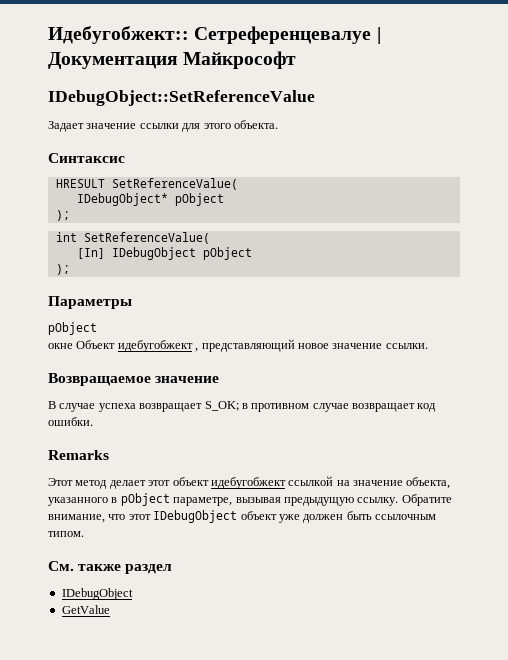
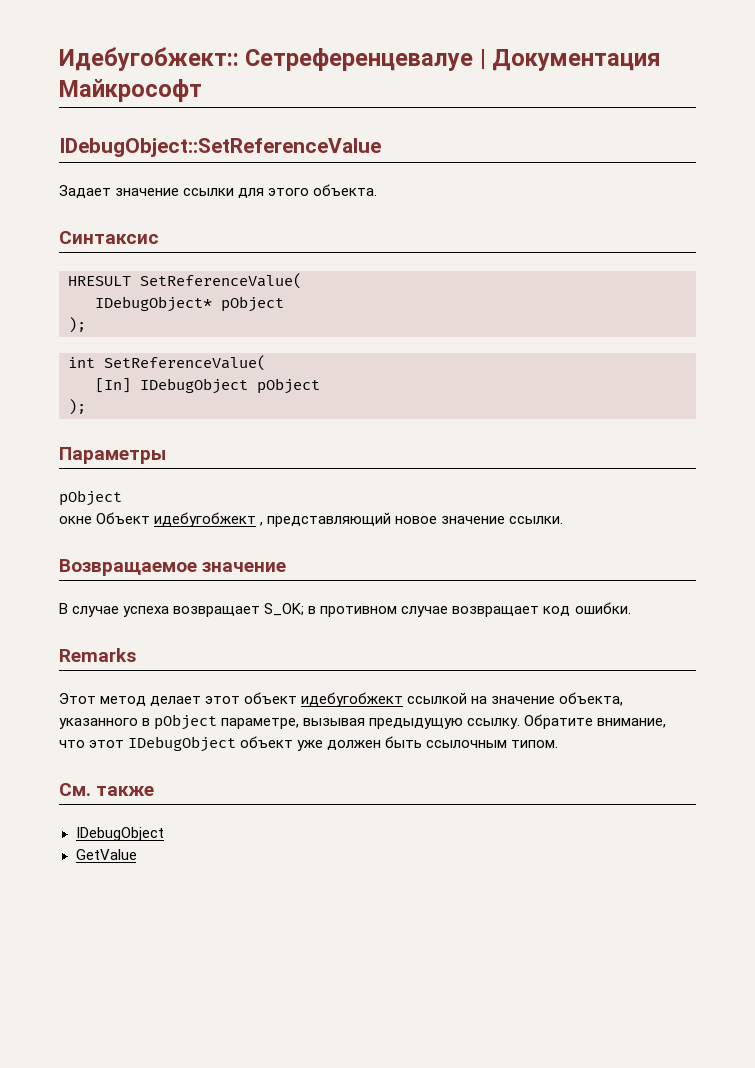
- См. также раздел
+ См. также

